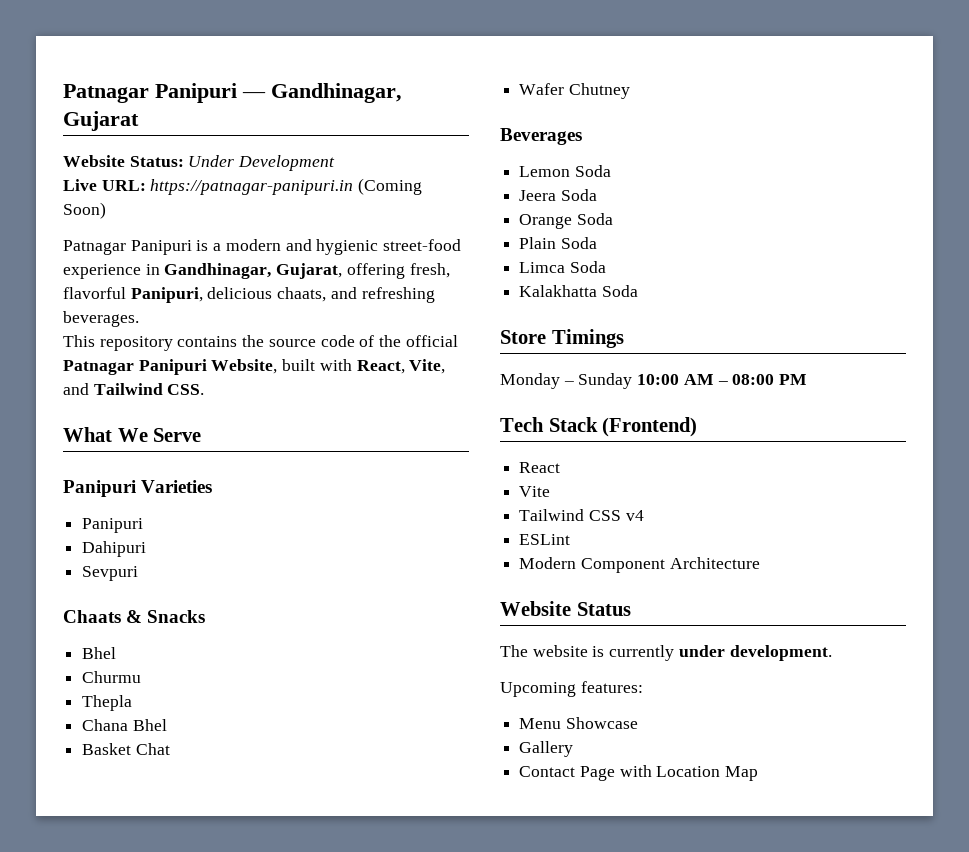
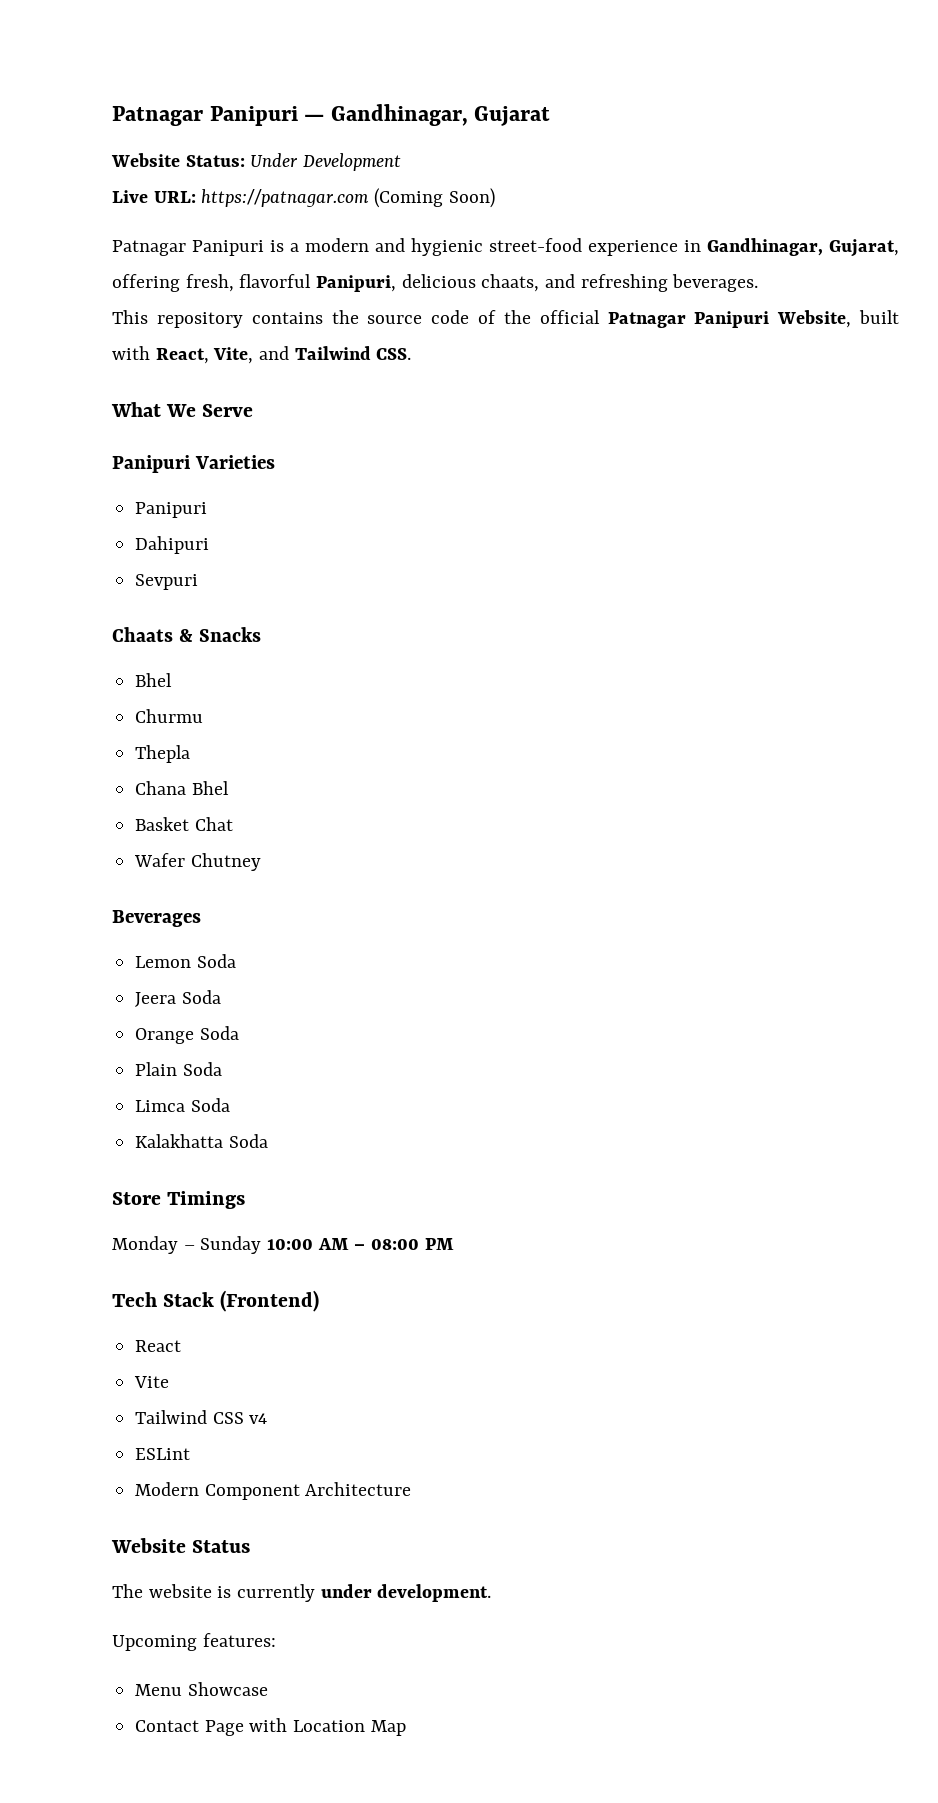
- Live URL: https://patnagar-panipuri.in (Coming Soon)
+ Live URL: https://patnagar.com (Coming Soon)
- Gallery

